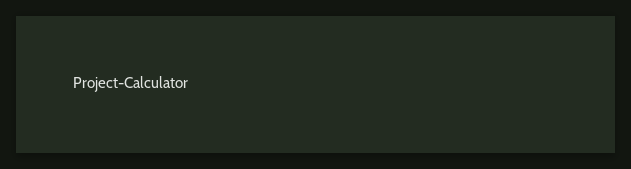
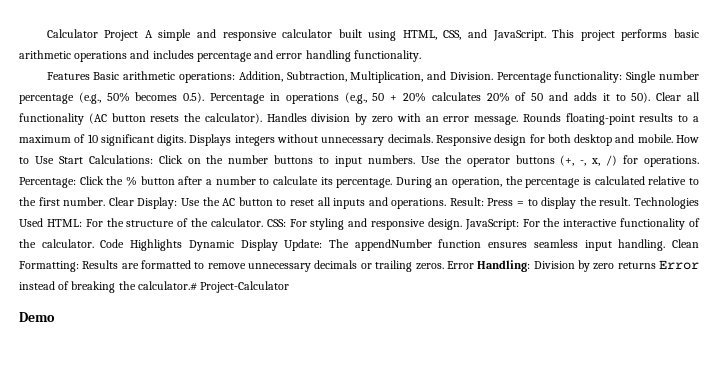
- Project-Calculator
+ Calculator Project A simple and responsive calculator built using HTML, CSS, and JavaScript. This project performs basic arithmetic operations and includes percentage and error handling functionality.
+ Features Basic arithmetic operations: Addition, Subtraction, Multiplication, and Division. Percentage functionality: Single number percentage (e.g., 50% becomes 0.5). Percentage in operations (e.g., 50 + 20% calculates 20% of 50 and adds it to 50). Clear all functionality (AC button resets the calculator). Handles division by zero with an error message. Rounds floating-point results to a maximum of 10 significant digits. Displays integers without unnecessary decimals. Responsive design for both desktop and mobile. How to Use Start Calculations: Click on the number buttons to input numbers. Use the operator buttons (+, -, x, /) for operations. Percentage: Click the % button after a number to calculate its percentage. During an operation, the percentage is calculated relative to the first number. Clear Display: Use the AC button to reset all inputs and operations. Result: Press = to display the result. Technologies Used HTML: For the structure of the calculator. CSS: For styling and responsive design. JavaScript: For the interactive functionality of the calculator. Code Highlights Dynamic Display Update: The appendNumber function ensures seamless input handling. Clean Formatting: Results are formatted to remove unnecessary decimals or trailing zeros. Error Handling: Division by zero returns Error instead of breaking the calculator.# Project-Calculator
+ Demo

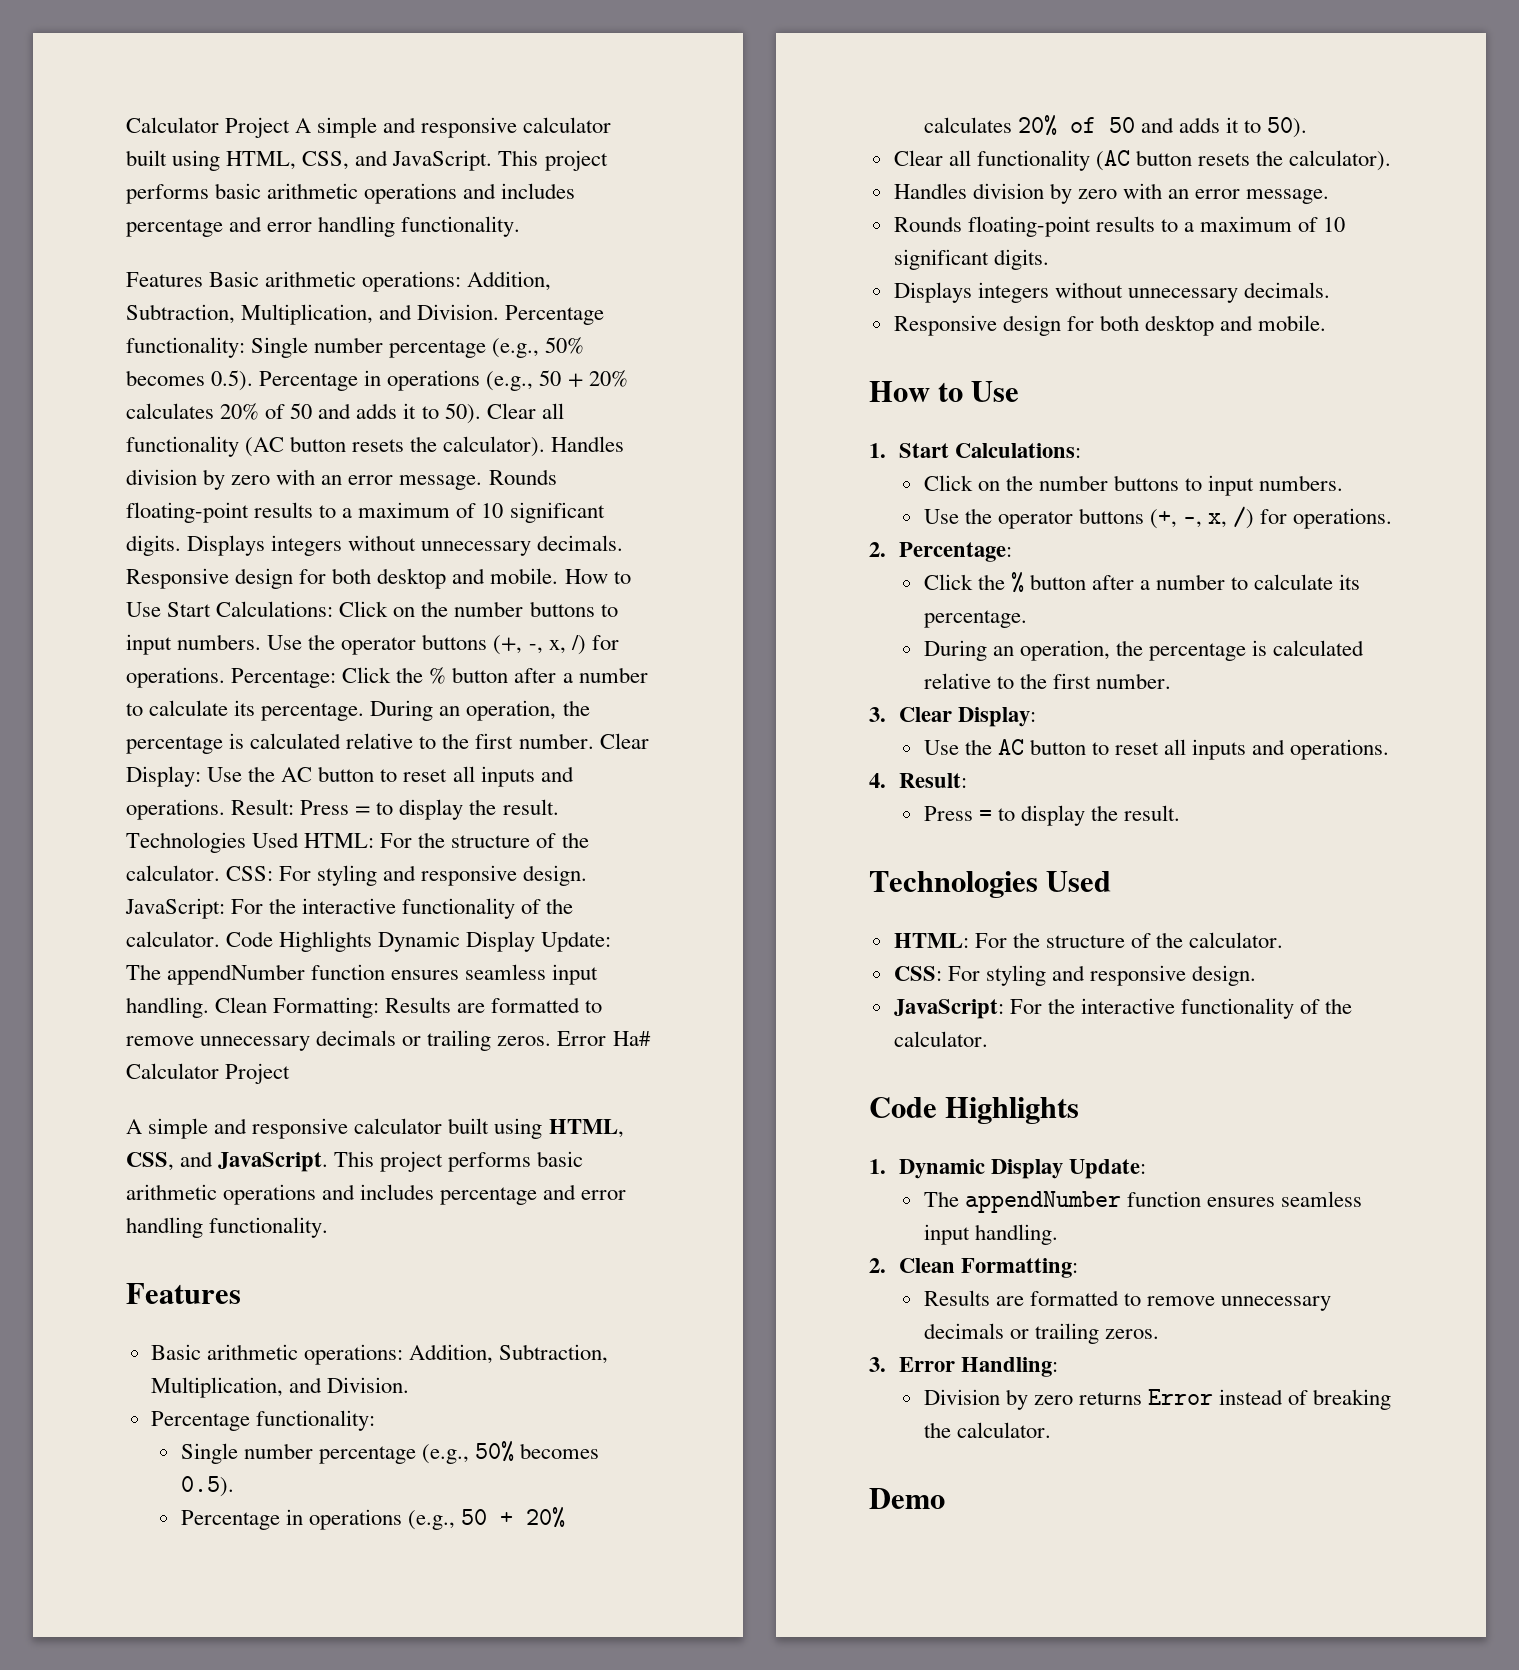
- Error Handling: Division by zero returns Error instead of breaking the calculator.# Project-Calculator
+ Error Ha# Calculator Project
+ A simple and responsive calculator built using HTML, CSS, and JavaScript. This project performs basic arithmetic operations and includes percentage and error handling functionality.
+ Features
+ Basic arithmetic operations: Addition, Subtraction, Multiplication, and Division.
+ Percentage functionality:
+ Single number percentage (e.g., 50% becomes 0.5).
+ Percentage in operations (e.g., 50 + 20% calculates 20% of 50 and adds it to 50).
+ Clear all functionality (AC button resets the calculator).
+ Handles division by zero with an error message.
+ Rounds floating-point results to a maximum of 10 significant digits.
+ Displays integers without unnecessary decimals.
+ Responsive design for both desktop and mobile.
+ How to Use
+ 1. Start Calculations:
+ Click on the number buttons to input numbers.
+ Use the operator buttons (+, -, x, /) for operations.
+ 2. Percentage:
+ Click the % button after a number to calculate its percentage.
+ During an operation, the percentage is calculated relative to the first number.
+ 3. Clear Display:
+ Use the AC button to reset all inputs and operations.
+ 4. Result:
+ Press = to display the result.
+ Technologies Used
+ HTML: For the structure of the calculator.
+ CSS: For styling and responsive design.
+ JavaScript: For the interactive functionality of the calculator.
+ Code Highlights
+ 1. Dynamic Display Update:
+ The appendNumber function ensures seamless input handling.
+ 2. Clean Formatting:
+ Results are formatted to remove unnecessary decimals or trailing zeros.
+ 3. Error Handling:
+ Division by zero returns Error instead of breaking the calculator.

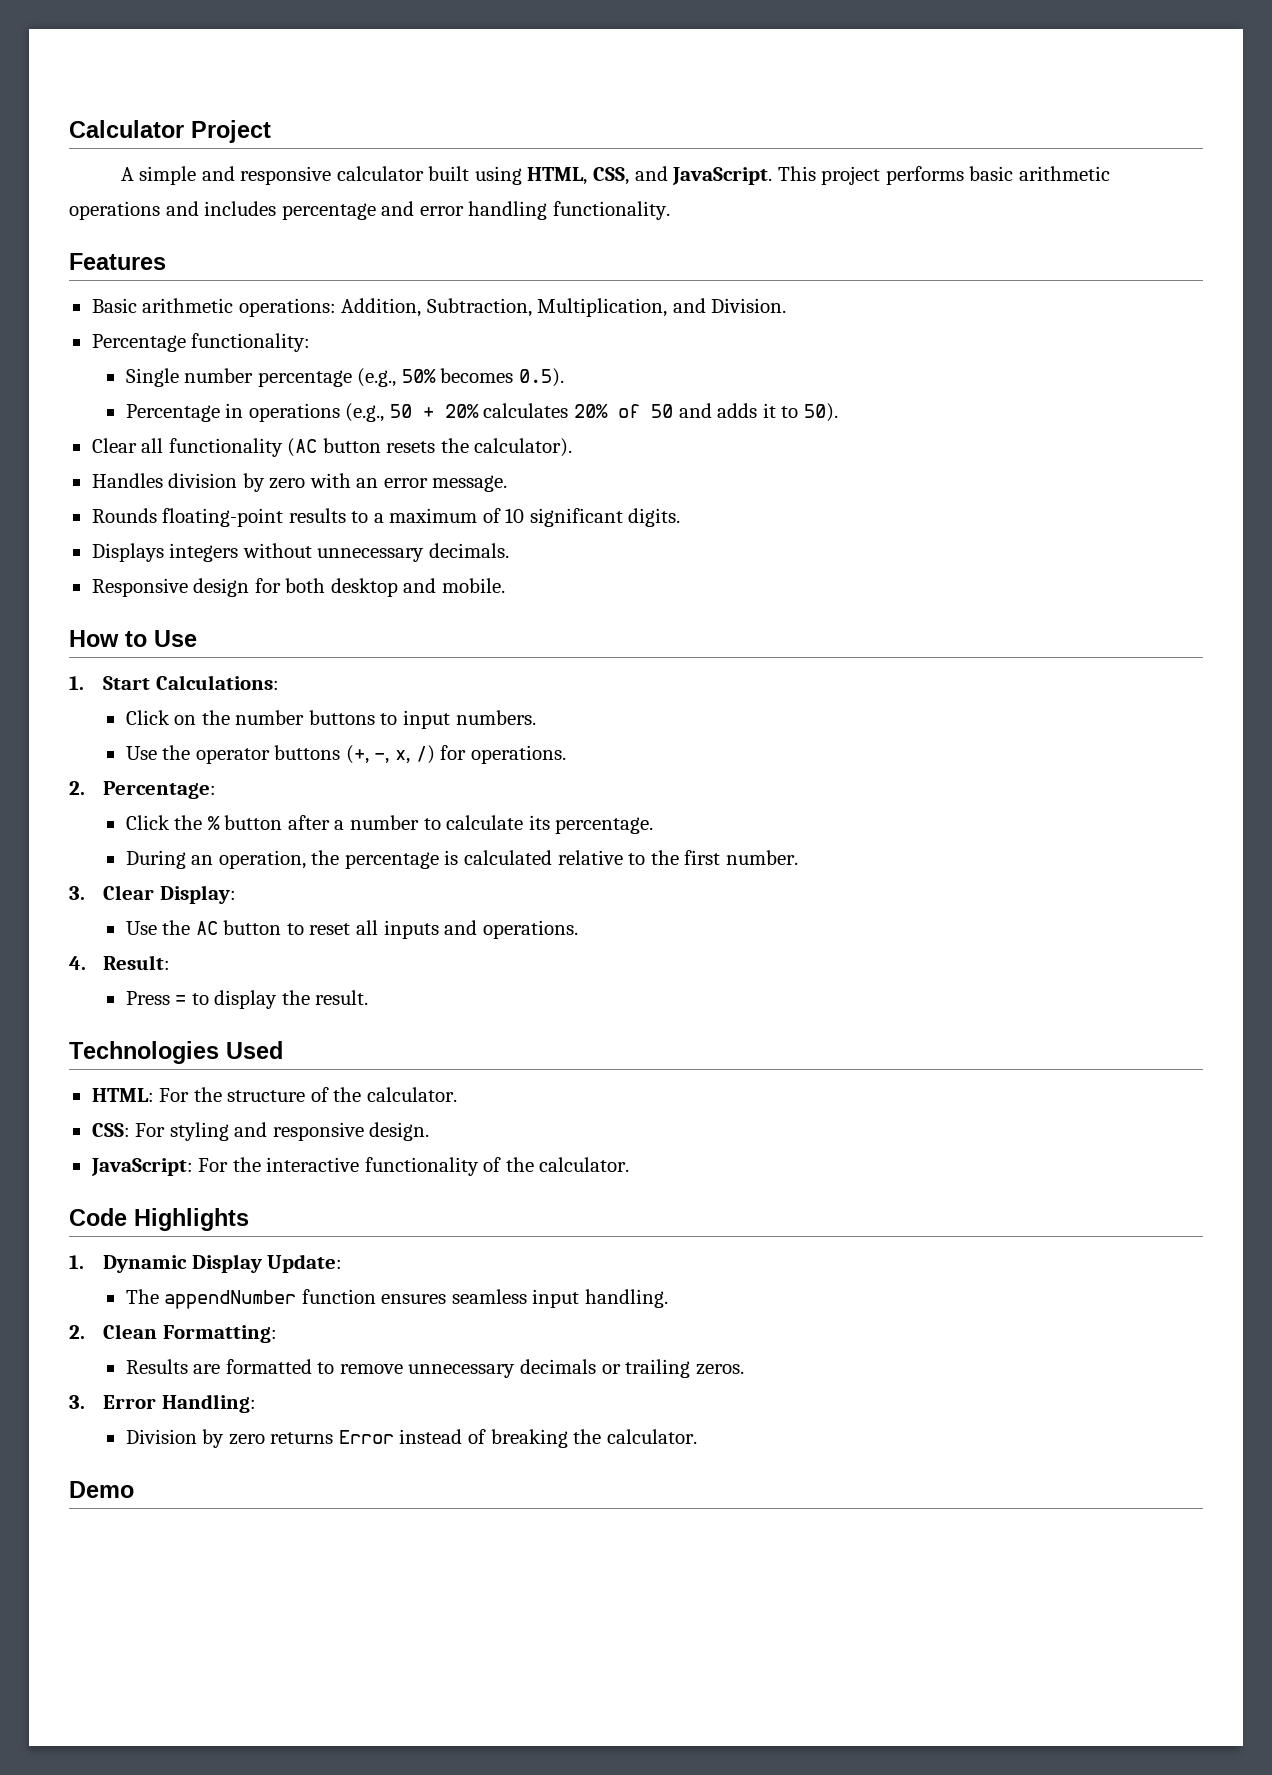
- Calculator Project A simple and responsive calculator built using HTML, CSS, and JavaScript. This project performs basic arithmetic operations and includes percentage and error handling functionality.
- Features Basic arithmetic operations: Addition, Subtraction, Multiplication, and Division. Percentage functionality: Single number percentage (e.g., 50% becomes 0.5). Percentage in operations (e.g., 50 + 20% calculates 20% of 50 and adds it to 50). Clear all functionality (AC button resets the calculator). Handles division by zero with an error message. Rounds floating-point results to a maximum of 10 significant digits. Displays integers without unnecessary decimals. Responsive design for both desktop and mobile. How to Use Start Calculations: Click on the number buttons to input numbers. Use the operator buttons (+, -, x, /) for operations. Percentage: Click the % button after a number to calculate its percentage. During an operation, the percentage is calculated relative to the first number. Clear Display: Use the AC button to reset all inputs and operations. Result: Press = to display the result. Technologies Used HTML: For the structure of the calculator. CSS: For styling and responsive design. JavaScript: For the interactive functionality of the calculator. Code Highlights Dynamic Display Update: The appendNumber function ensures seamless input handling. Clean Formatting: Results are formatted to remove unnecessary decimals or trailing zeros. Error Ha# Calculator Project
+ Calculator Project

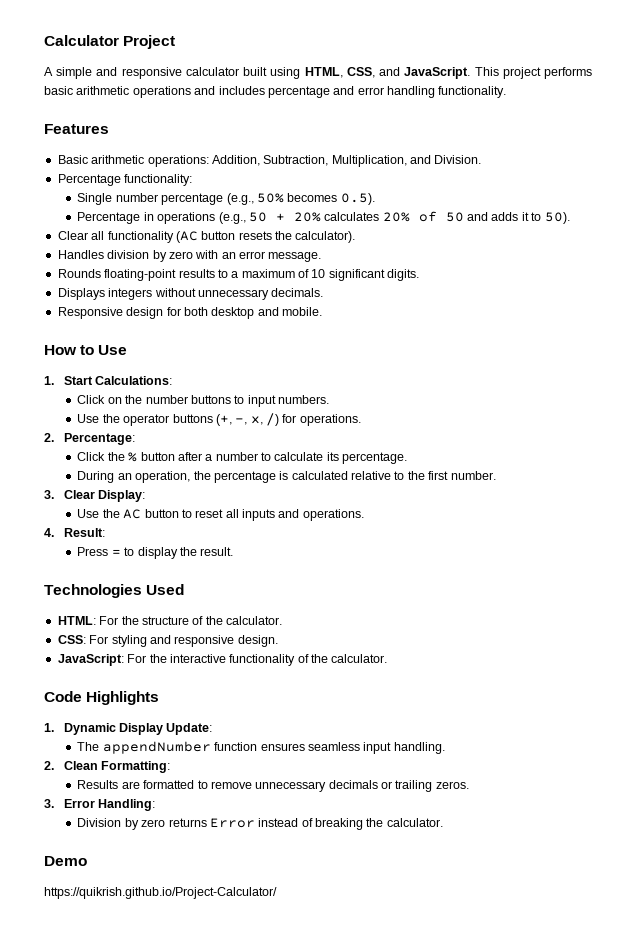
+ https://quikrish.github.io/Project-Calculator/

